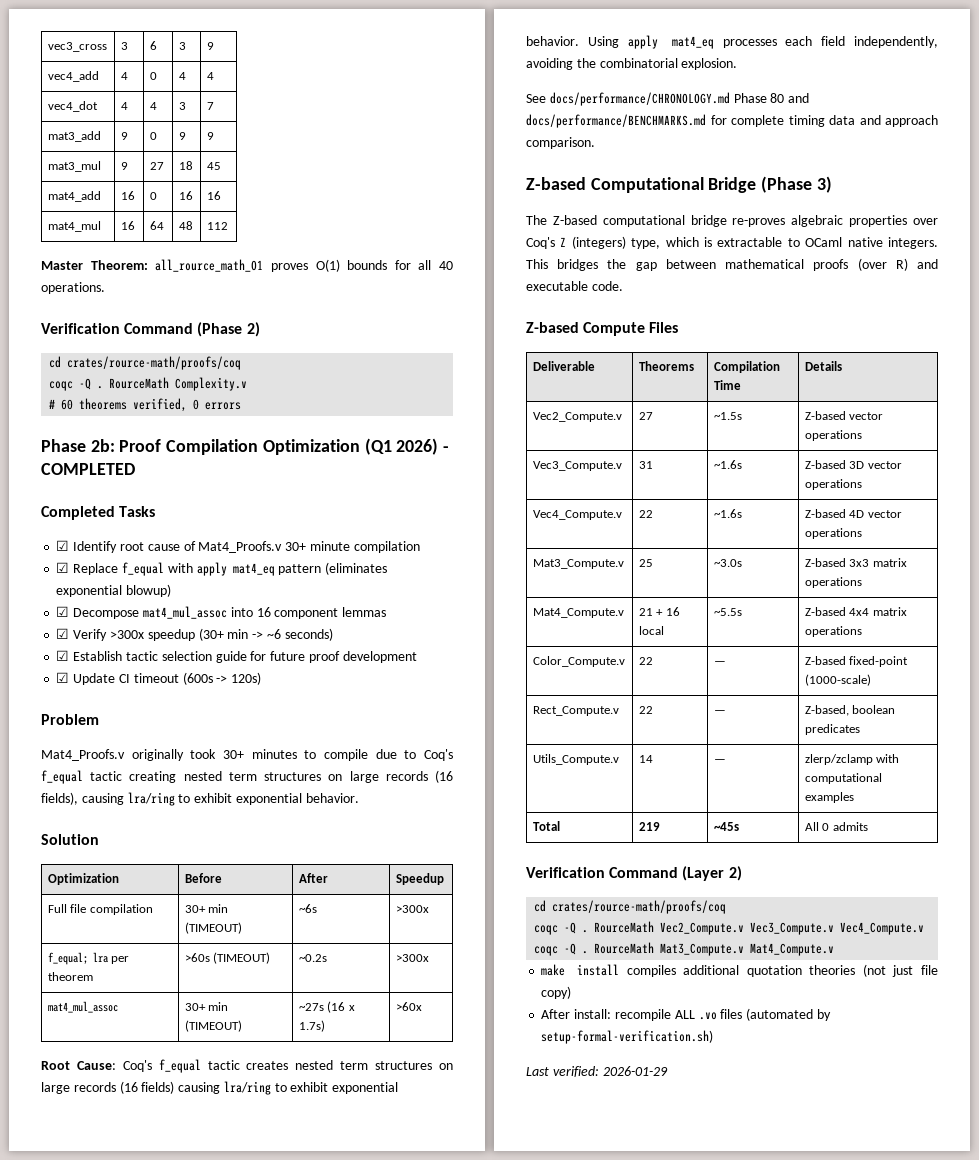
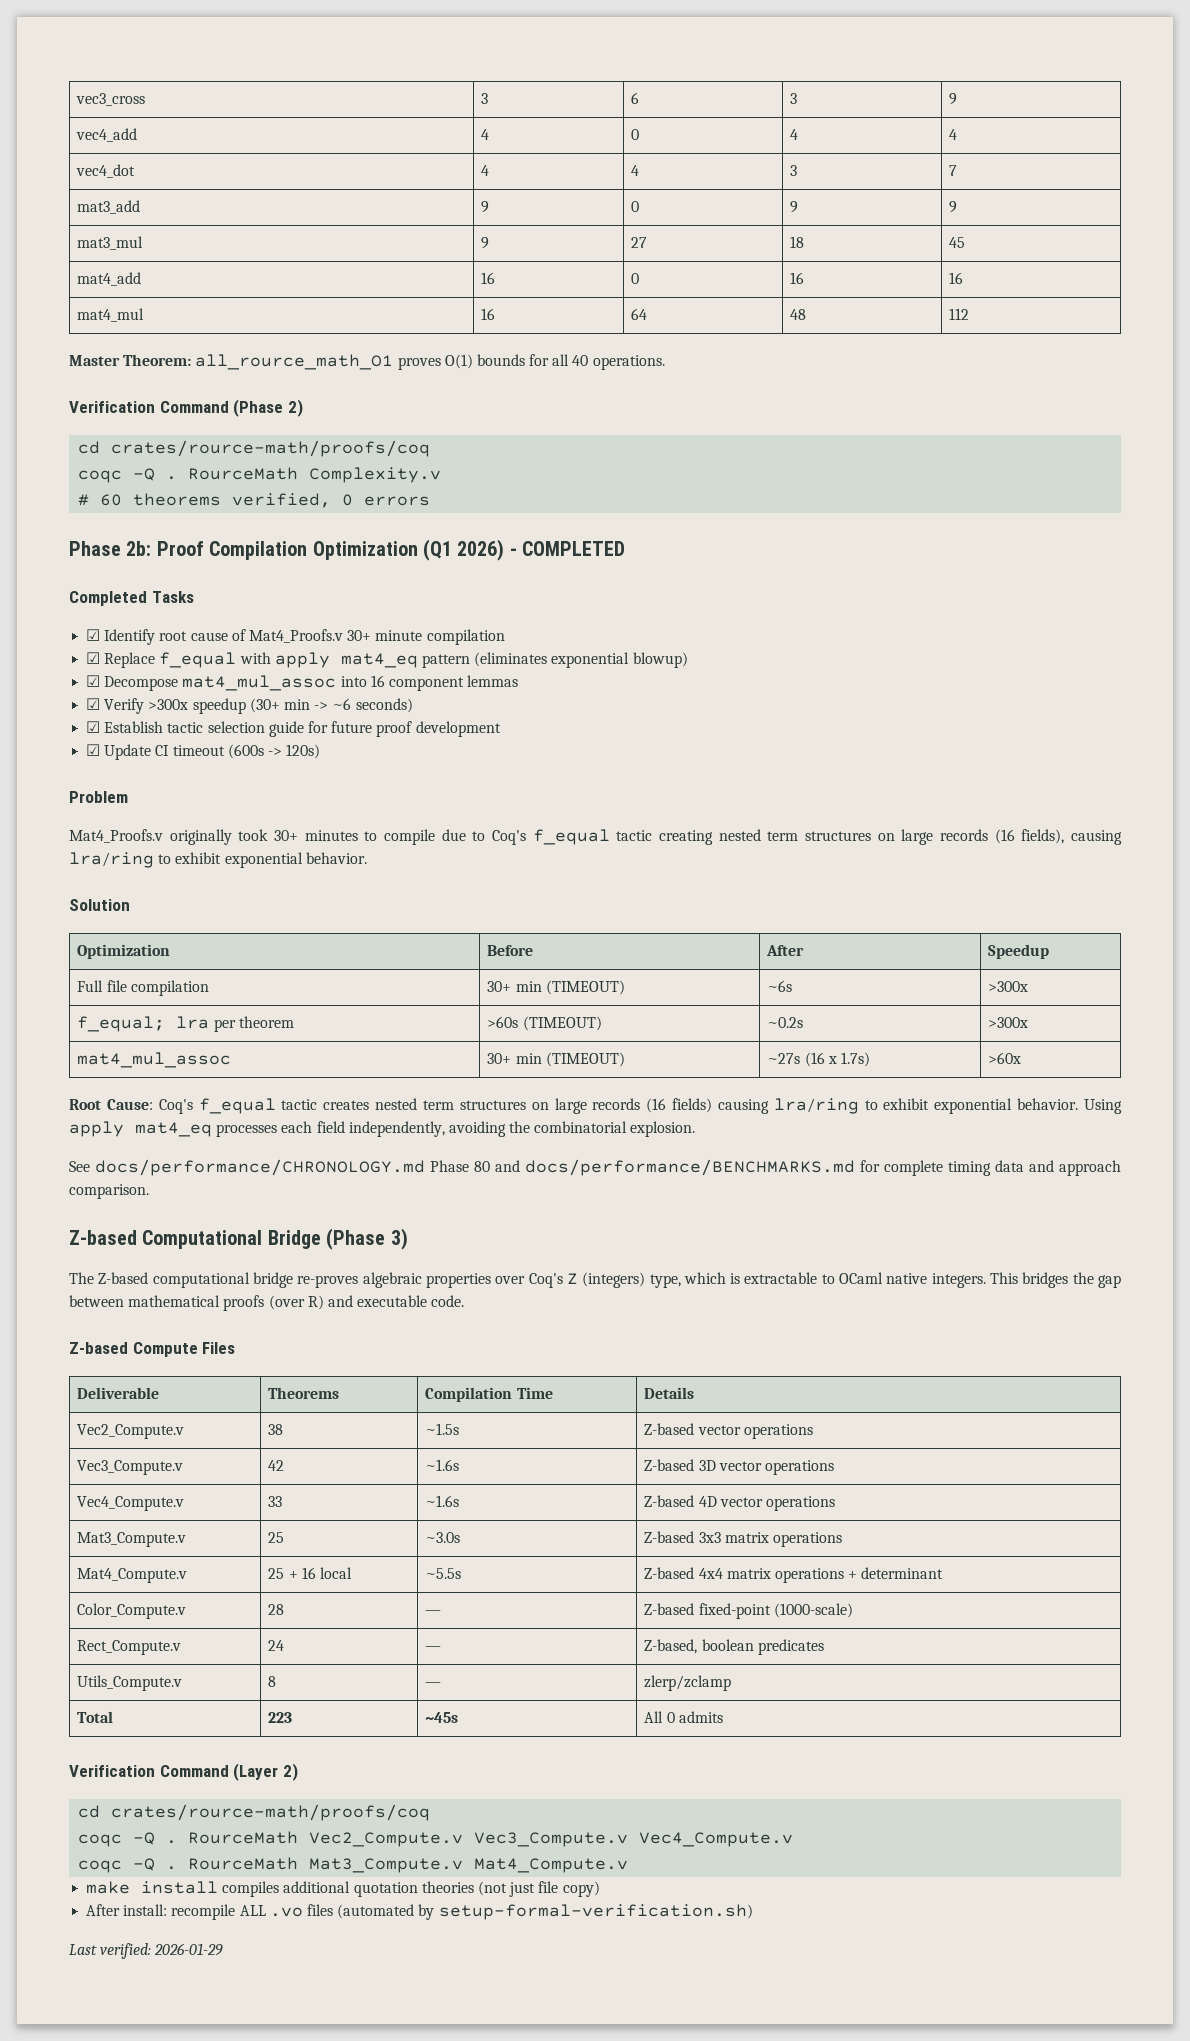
- Vec2_Compute.v | 27 | ~1.5s | Z-based vector operations
+ Vec2_Compute.v | 38 | ~1.5s | Z-based vector operations
- Vec3_Compute.v | 31 | ~1.6s | Z-based 3D vector operations
+ Vec3_Compute.v | 42 | ~1.6s | Z-based 3D vector operations
- Vec4_Compute.v | 22 | ~1.6s | Z-based 4D vector operations
+ Vec4_Compute.v | 33 | ~1.6s | Z-based 4D vector operations
- Mat4_Compute.v | 21 + 16 local | ~5.5s | Z-based 4x4 matrix operations
+ Mat4_Compute.v | 25 + 16 local | ~5.5s | Z-based 4x4 matrix operations + determinant
- Color_Compute.v | 22 | — | Z-based fixed-point (1000-scale)
+ Color_Compute.v | 28 | — | Z-based fixed-point (1000-scale)
- Rect_Compute.v | 22 | — | Z-based, boolean predicates
+ Rect_Compute.v | 24 | — | Z-based, boolean predicates
- Utils_Compute.v | 14 | — | zlerp/zclamp with computational examples
+ Utils_Compute.v | 8 | — | zlerp/zclamp
- Total | 219 | ~45s | All 0 admits
+ Total | 223 | ~45s | All 0 admits

